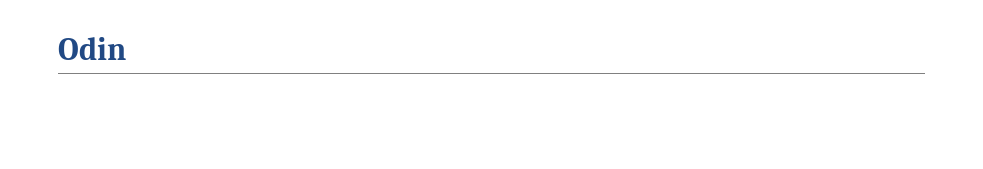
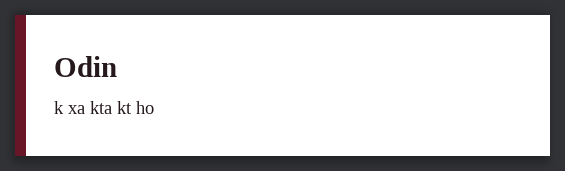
+ k xa kta kt ho

